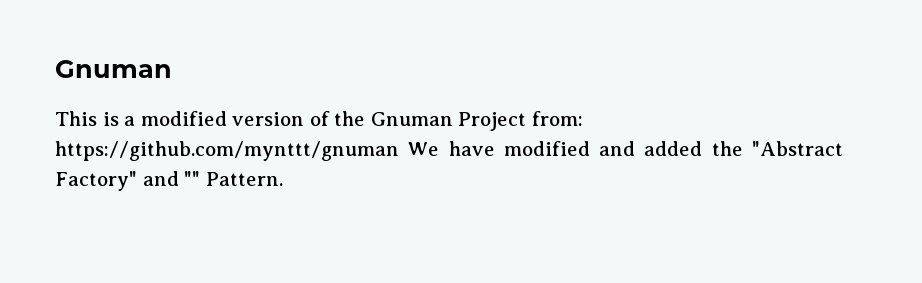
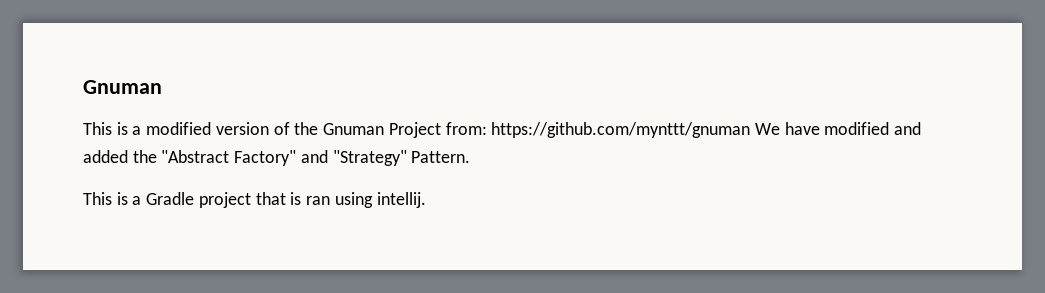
- This is a modified version of the Gnuman Project from: https://github.com/mynttt/gnuman We have modified and added the "Abstract Factory" and "" Pattern.
+ This is a modified version of the Gnuman Project from: https://github.com/mynttt/gnuman We have modified and added the "Abstract Factory" and "Strategy" Pattern.
+ This is a Gradle project that is ran using intellij.

